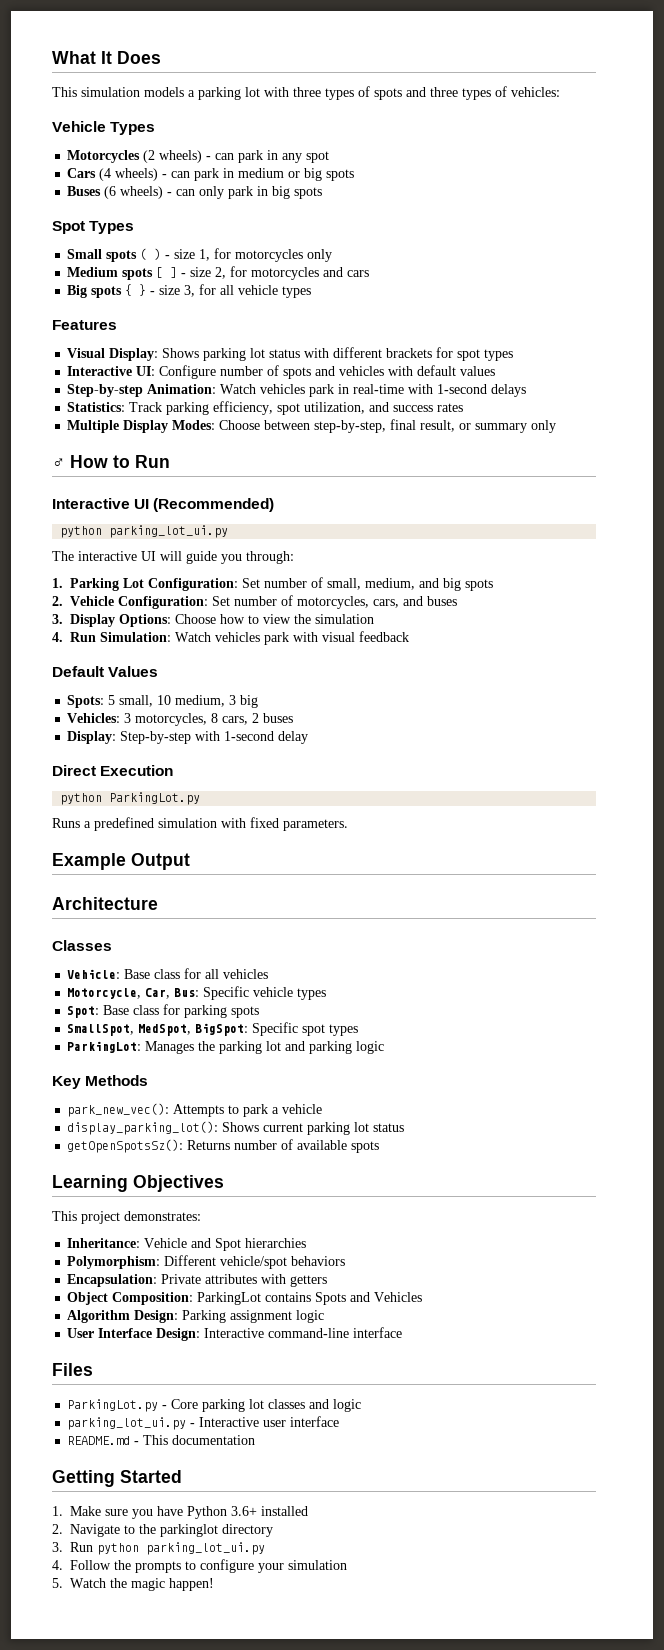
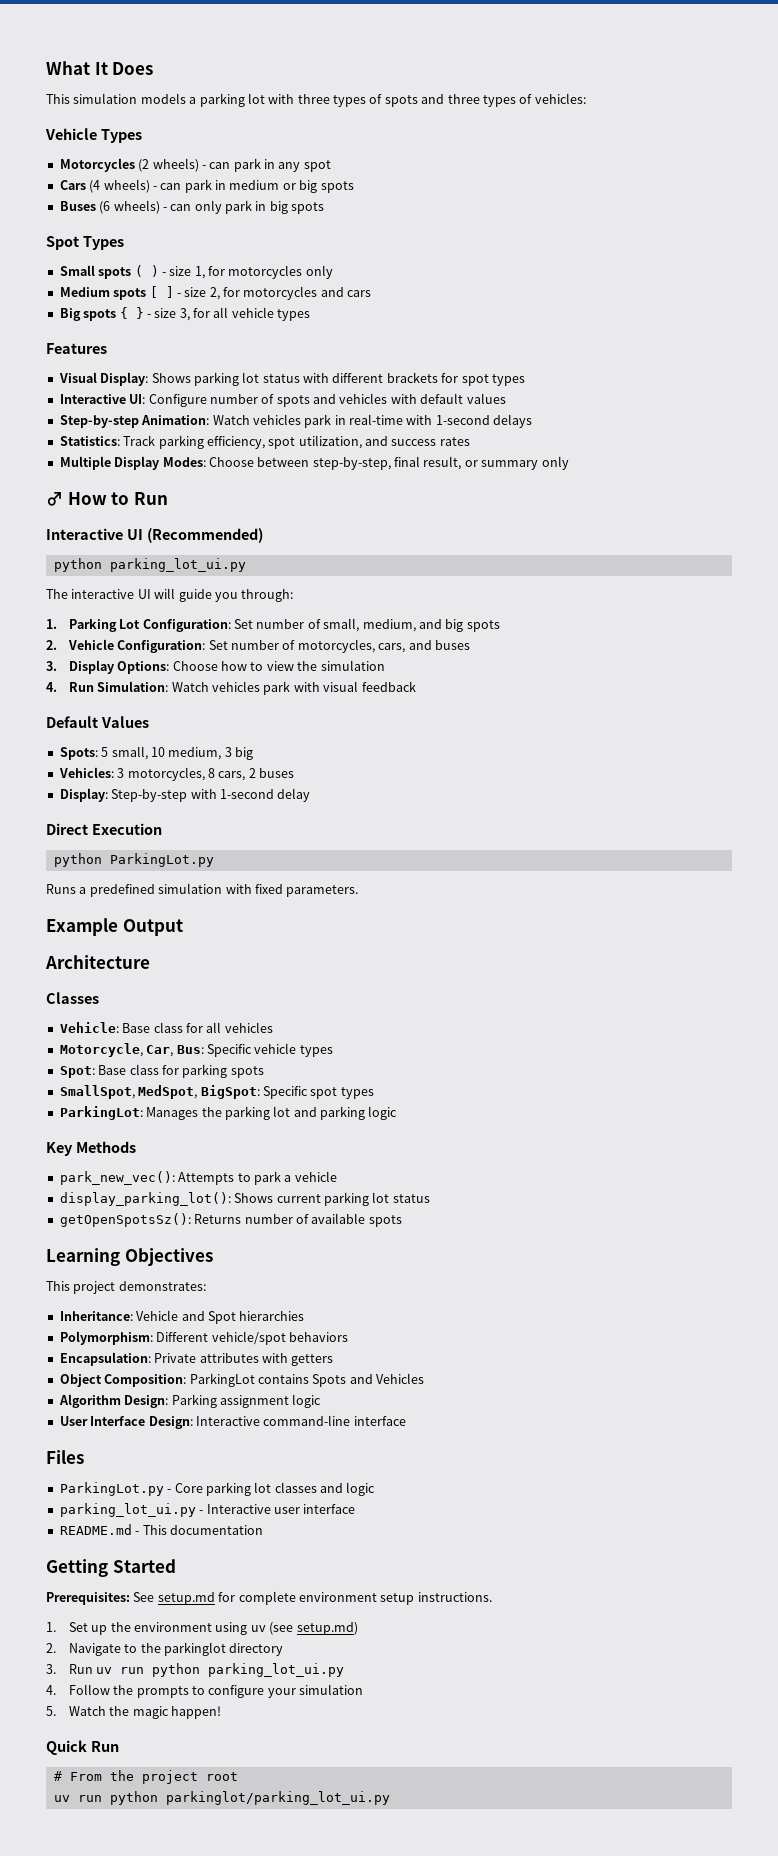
- 1. Make sure you have Python 3.6+ installed
+ Prerequisites: See setup.md for complete environment setup instructions.
+ 1. Set up the environment using uv (see setup.md)
- 3. Run python parking_lot_ui.py
+ 3. Run uv run python parking_lot_ui.py
+ Quick Run
+ # From the project root
+ uv run python parkinglot/parking_lot_ui.py

